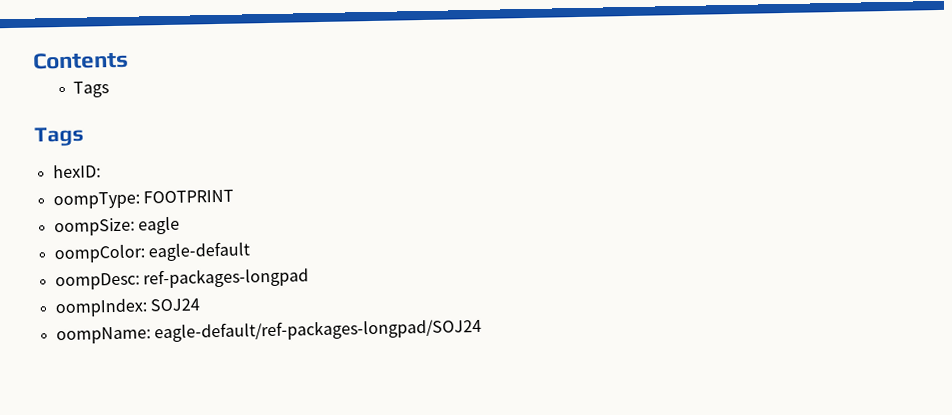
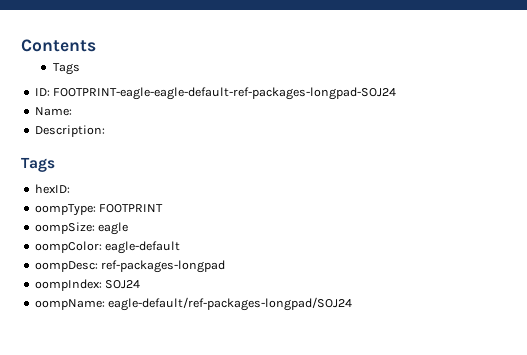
+ ID: FOOTPRINT-eagle-eagle-default-ref-packages-longpad-SOJ24
+ Name:
+ Description:

